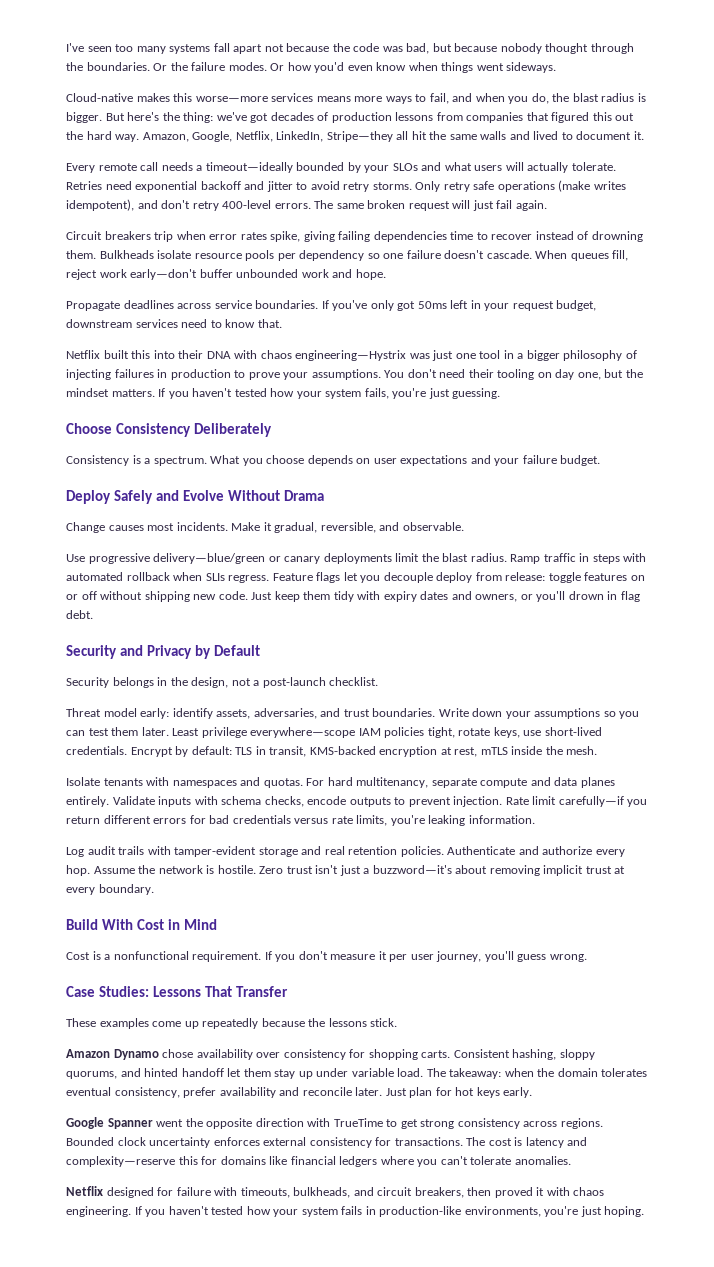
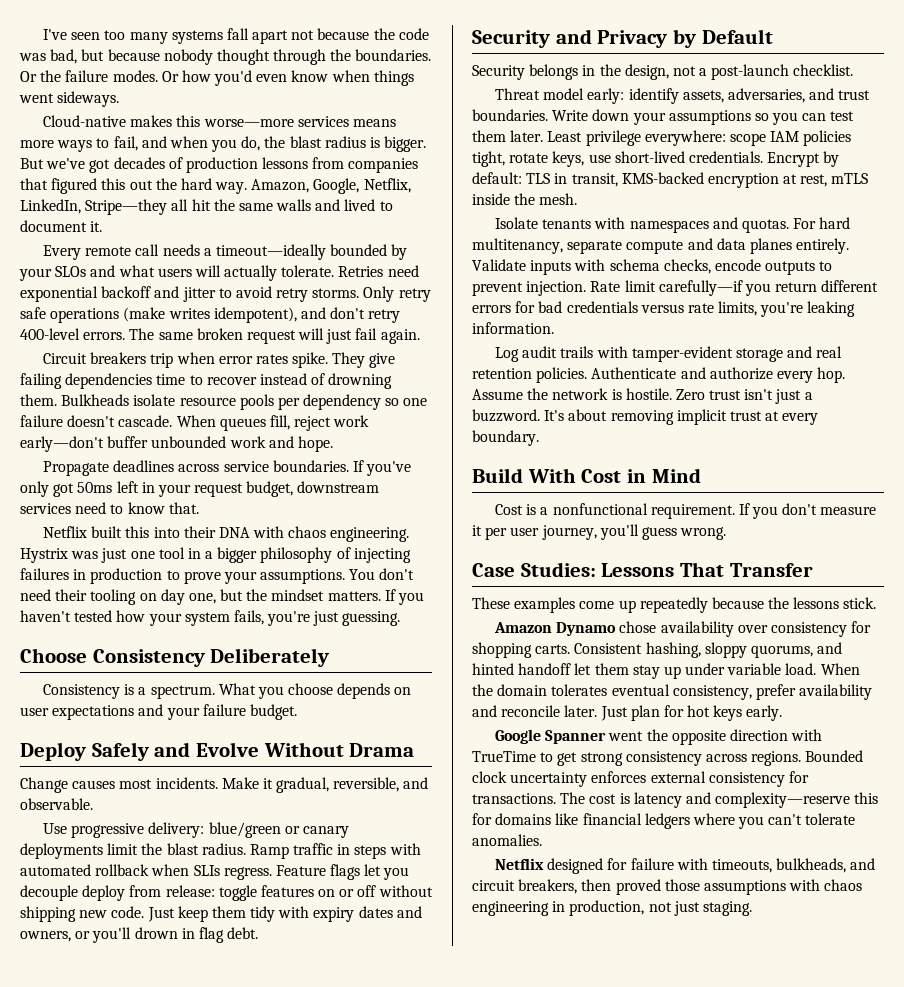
- But here's the thing: we've got decades of production lessons from companies that figured this out the hard way.
+ But we've got decades of production lessons from companies that figured this out the hard way.
- Circuit breakers trip when error rates spike, giving failing dependencies time to recover instead of drowning them.
+ Circuit breakers trip when error rates spike. They give failing dependencies time to recover instead of drowning them.
- Netflix built this into their DNA with chaos engineering—Hystrix was just one tool in a bigger philosophy of injecting failures in production to prove your assumptions.
+ Netflix built this into their DNA with chaos engineering. Hystrix was just one tool in a bigger philosophy of injecting failures in production to prove your assumptions.
- Use progressive delivery—blue/green or canary deployments limit the blast radius.
+ Use progressive delivery: blue/green or canary deployments limit the blast radius.
- Least privilege everywhere—scope IAM policies tight, rotate keys, use short-lived credentials.
+ Least privilege everywhere: scope IAM policies tight, rotate keys, use short-lived credentials.
- Zero trust isn't just a buzzword—it's about removing implicit trust at every boundary.
+ Zero trust isn't just a buzzword. It's about removing implicit trust at every boundary.
- The takeaway: when the domain tolerates eventual consistency, prefer availability and reconcile later.
+ When the domain tolerates eventual consistency, prefer availability and reconcile later.
- Netflix designed for failure with timeouts, bulkheads, and circuit breakers, then proved it with chaos engineering. If you haven't tested how your system fails in production-like environments, you're just hoping.
+ Netflix designed for failure with timeouts, bulkheads, and circuit breakers, then proved those assumptions with chaos engineering in production, not just staging.

